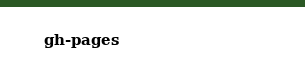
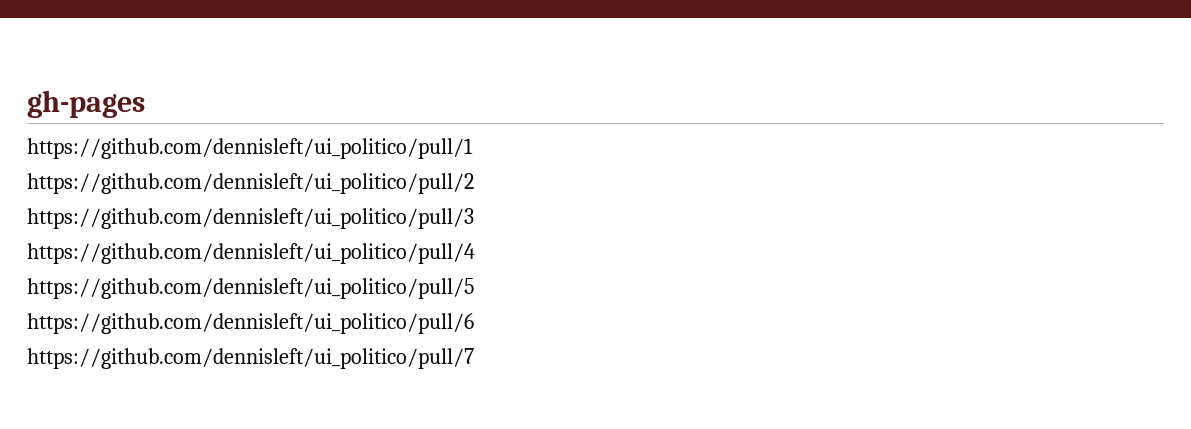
+ https://github.com/dennisleft/ui_politico/pull/1
+ https://github.com/dennisleft/ui_politico/pull/2
+ https://github.com/dennisleft/ui_politico/pull/3
+ https://github.com/dennisleft/ui_politico/pull/4
+ https://github.com/dennisleft/ui_politico/pull/5
+ https://github.com/dennisleft/ui_politico/pull/6
+ https://github.com/dennisleft/ui_politico/pull/7

